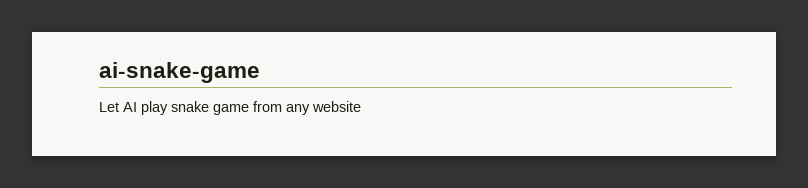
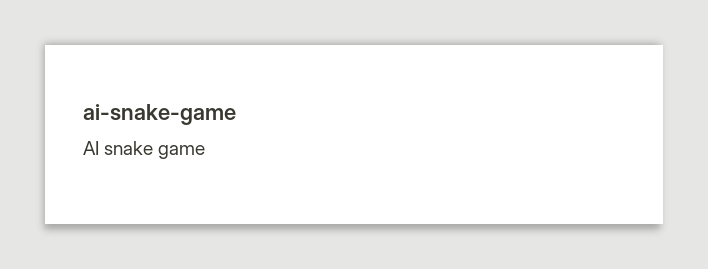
- Let AI play snake game from any website
+ AI snake game

